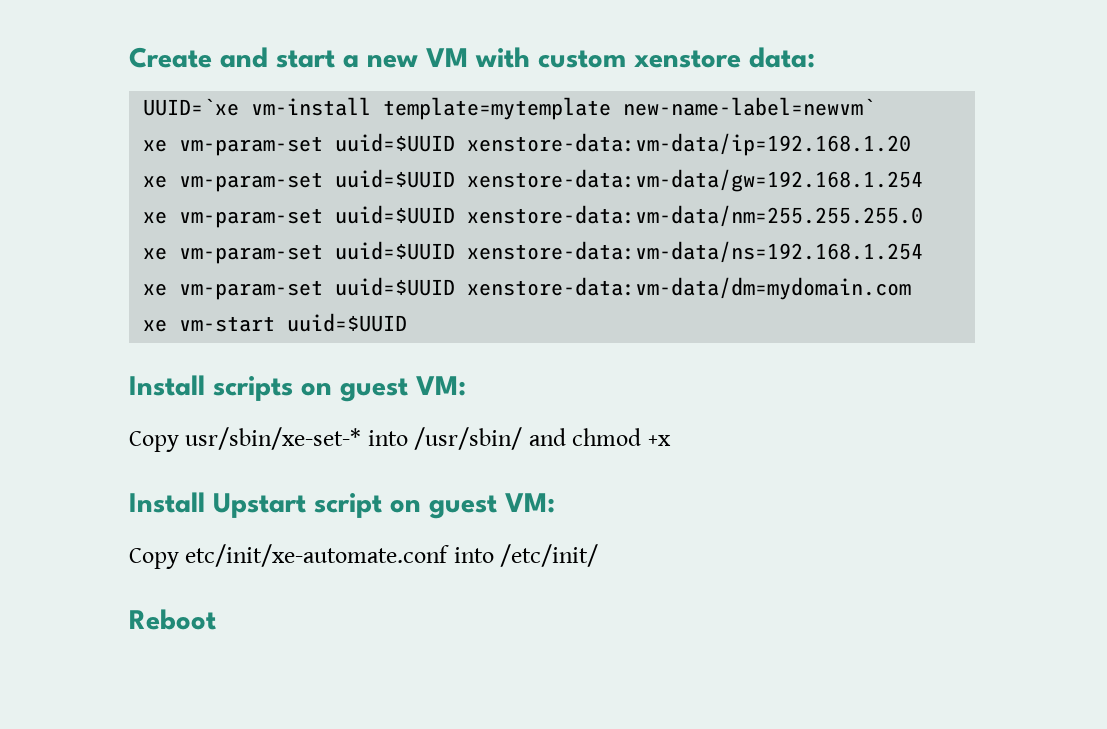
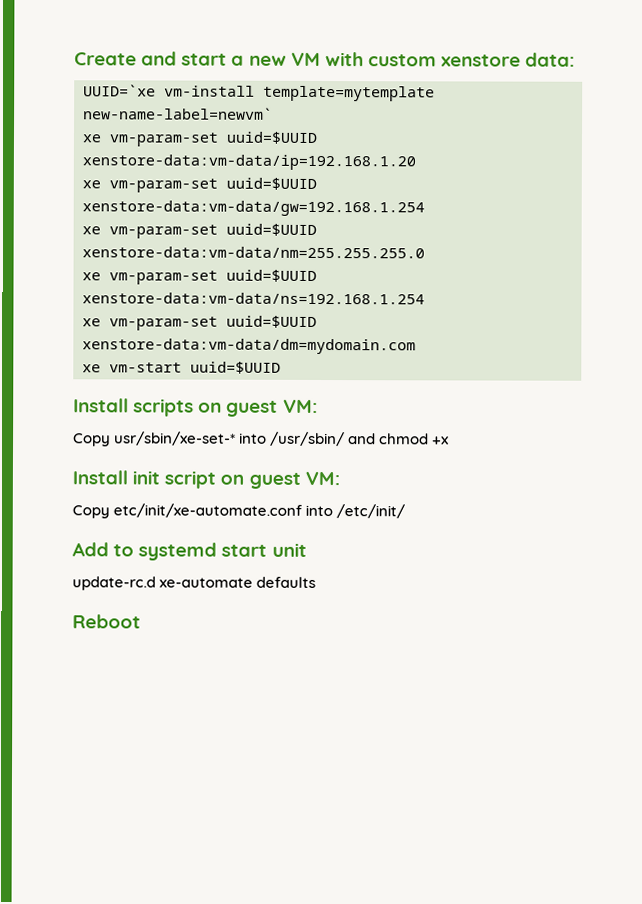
- Install Upstart script on guest VM:
+ Install init script on guest VM:
+ Add to systemd start unit
+ update-rc.d xe-automate defaults

